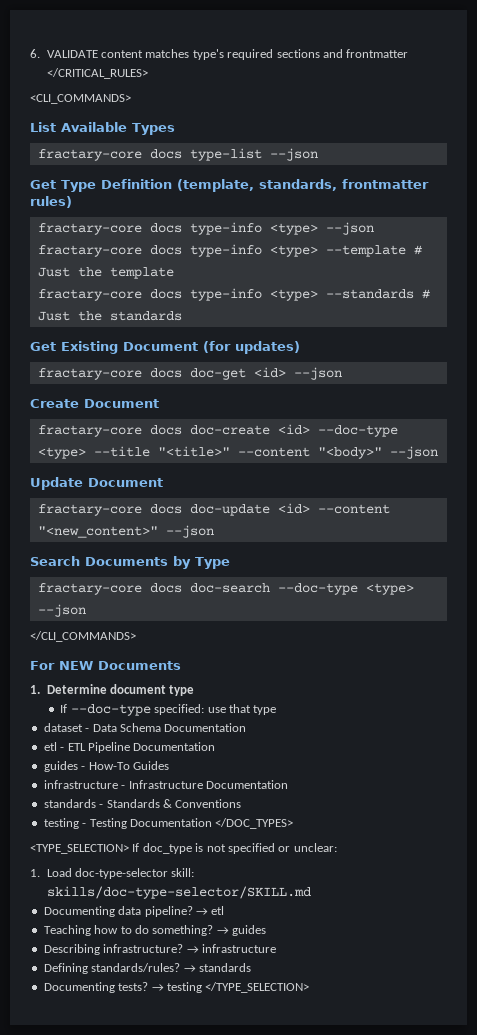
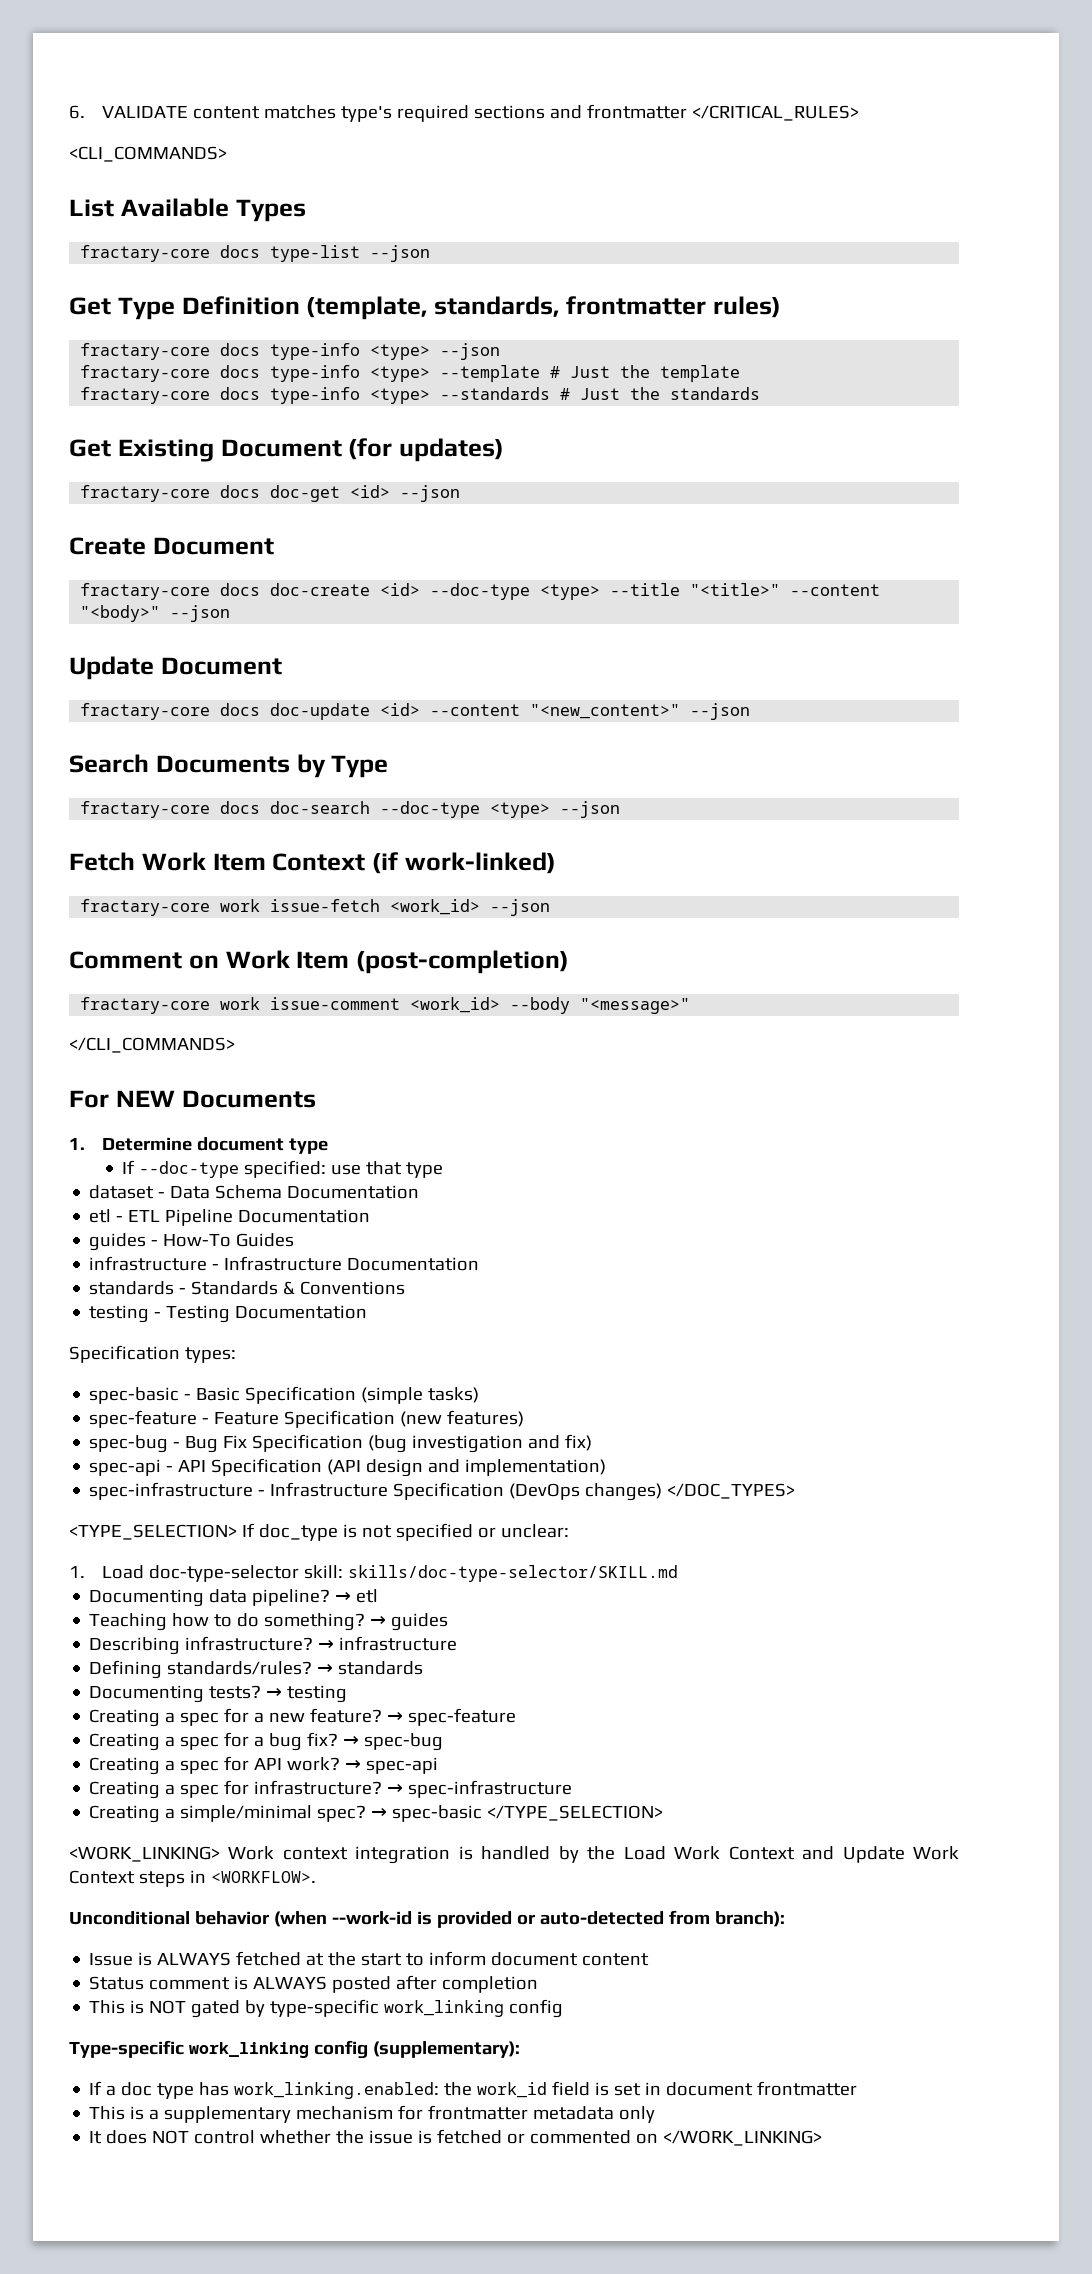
+ Fetch Work Item Context (if work-linked)
+ fractary-core work issue-fetch <work_id> --json
+ Comment on Work Item (post-completion)
+ fractary-core work issue-comment <work_id> --body "<message>"
- testing - Testing Documentation </DOC_TYPES>
+ testing - Testing Documentation
+ Specification types:
+ spec-basic - Basic Specification (simple tasks)
+ spec-feature - Feature Specification (new features)
+ spec-bug - Bug Fix Specification (bug investigation and fix)
+ spec-api - API Specification (API design and implementation)
+ spec-infrastructure - Infrastructure Specification (DevOps changes) </DOC_TYPES>
- → testing </TYPE_SELECTION>
+ → testing
+ Creating a spec for a new feature? → spec-feature
+ Creating a spec for a bug fix? → spec-bug
+ Creating a spec for API work? → spec-api
+ Creating a spec for infrastructure? → spec-infrastructure
+ Creating a simple/minimal spec? → spec-basic </TYPE_SELECTION>
+ <WORK_LINKING> Work context integration is handled by the Load Work Context and Update Work Context steps in <WORKFLOW>.
+ Unconditional behavior (when --work-id is provided or auto-detected from branch):
+ Issue is ALWAYS fetched at the start to inform document content
+ Status comment is ALWAYS posted after completion
+ This is NOT gated by type-specific work_linking config
+ Type-specific work_linking config (supplementary):
+ If a doc type has work_linking.enabled: the work_id field is set in document frontmatter
+ This is a supplementary mechanism for frontmatter metadata only
+ It does NOT control whether the issue is fetched or commented on </WORK_LINKING>

